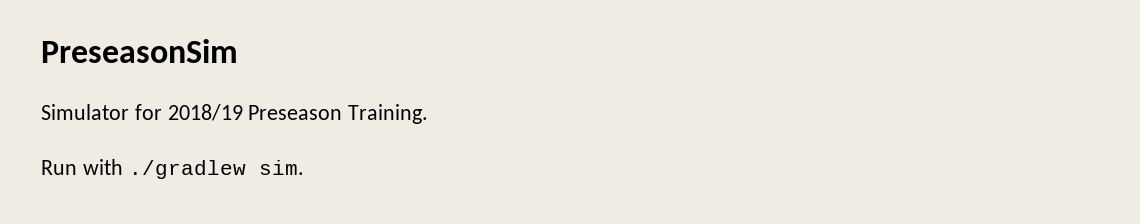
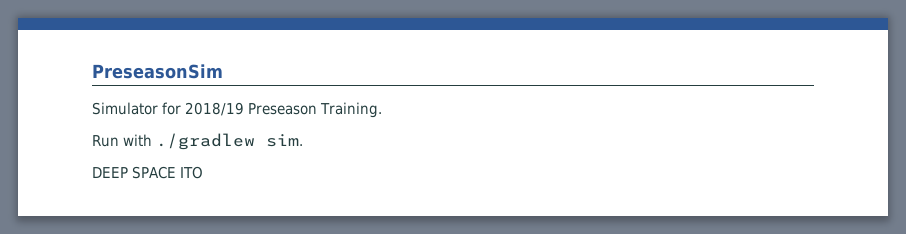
+ DEEP SPACE ITO

